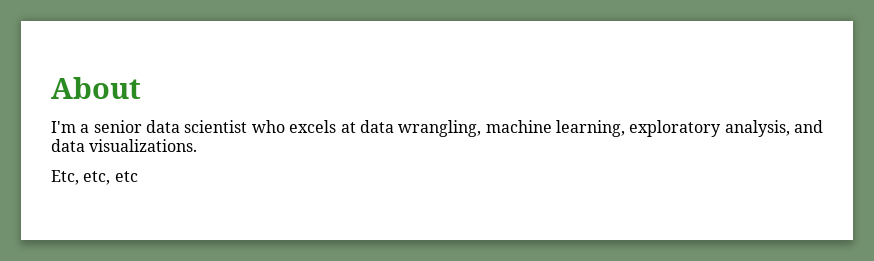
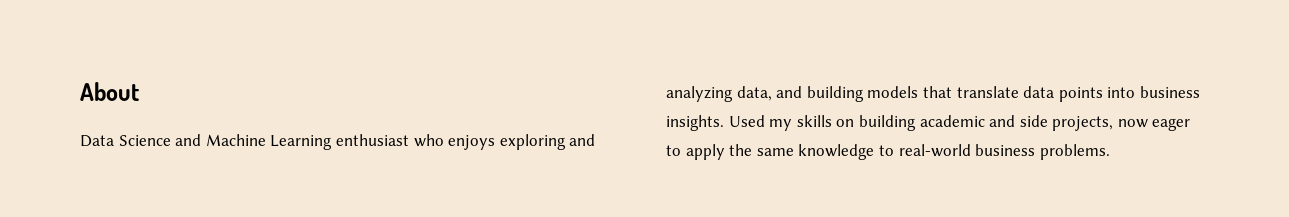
- I'm a senior data scientist who excels at data wrangling, machine learning, exploratory analysis, and data visualizations.
- Etc, etc, etc
+ Data Science and Machine Learning enthusiast who enjoys exploring and analyzing data, and building models that translate data points into business insights. Used my skills on building academic and side projects, now eager to apply the same knowledge to real-world business problems.

